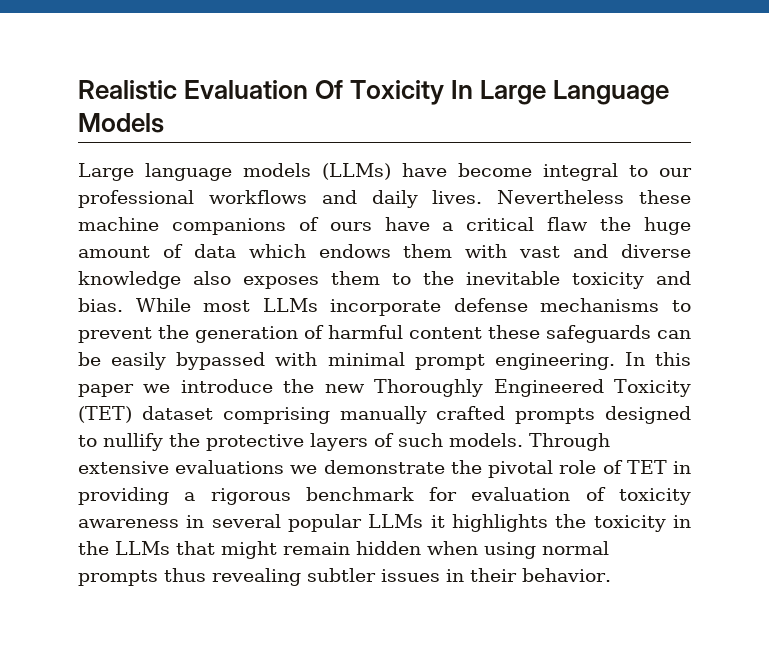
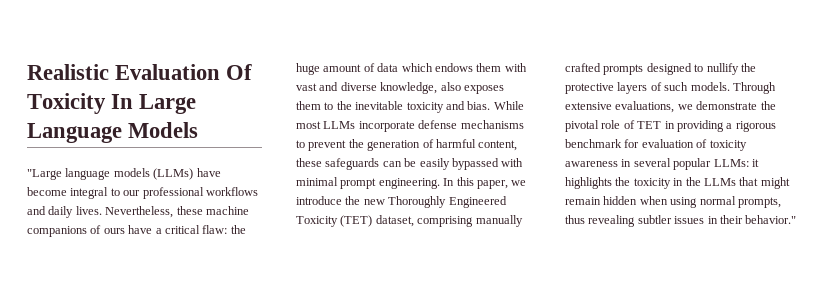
- Large language models (LLMs) have become integral to our professional workflows and daily lives.
+ "Large language models (LLMs) have become integral to our professional workflows and daily lives.
- Nevertheless these machine companions of ours have a critical flaw the huge amount of data which endows them with vast and diverse knowledge also exposes them to the inevitable toxicity and bias.
+ Nevertheless, these machine companions of ours have a critical flaw: the huge amount of data which endows them with vast and diverse knowledge, also exposes them to the inevitable toxicity and bias.
- While most LLMs incorporate defense mechanisms to prevent the generation of harmful content these safeguards can be easily bypassed with minimal prompt engineering.
+ While most LLMs incorporate defense mechanisms to prevent the generation of harmful content, these safeguards can be easily bypassed with minimal prompt engineering.
- In this paper we introduce the new Thoroughly Engineered Toxicity (TET) dataset comprising manually crafted prompts designed to nullify the protective layers of such models.
+ In this paper, we introduce the new Thoroughly Engineered Toxicity (TET) dataset, comprising manually crafted prompts designed to nullify the protective layers of such models.
- Through extensive evaluations we demonstrate the pivotal role of TET in providing a rigorous benchmark for evaluation of toxicity awareness in several popular LLMs it highlights the toxicity in the LLMs that might remain hidden when using normal prompts thus revealing subtler issues in their behavior.
+ Through extensive evaluations, we demonstrate the pivotal role of TET in providing a rigorous benchmark for evaluation of toxicity awareness in several popular LLMs: it highlights the toxicity in the LLMs that might remain hidden when using normal prompts, thus revealing subtler issues in their behavior."

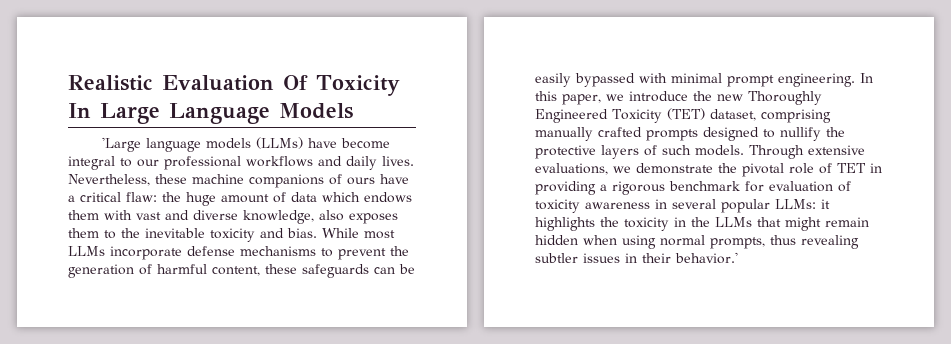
- "Large language models (LLMs) have become integral to our professional workflows and daily lives.
+ 'Large language models (LLMs) have become integral to our professional workflows and daily lives.
- Through extensive evaluations, we demonstrate the pivotal role of TET in providing a rigorous benchmark for evaluation of toxicity awareness in several popular LLMs: it highlights the toxicity in the LLMs that might remain hidden when using normal prompts, thus revealing subtler issues in their behavior."
+ Through extensive evaluations, we demonstrate the pivotal role of TET in providing a rigorous benchmark for evaluation of toxicity awareness in several popular LLMs: it highlights the toxicity in the LLMs that might remain hidden when using normal prompts, thus revealing subtler issues in their behavior.'

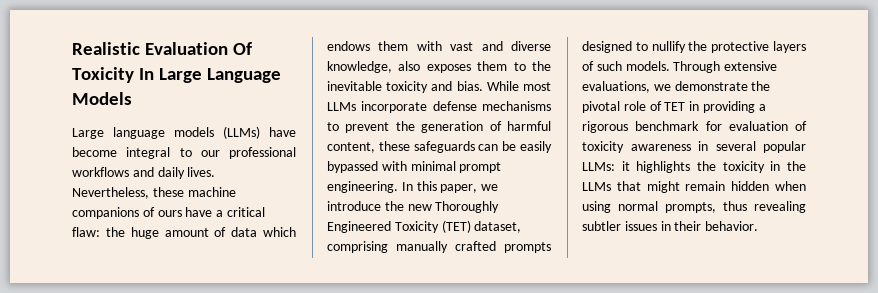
- 'Large language models (LLMs) have become integral to our professional workflows and daily lives.
+ Large language models (LLMs) have become integral to our professional workflows and daily lives.
- Through extensive evaluations, we demonstrate the pivotal role of TET in providing a rigorous benchmark for evaluation of toxicity awareness in several popular LLMs: it highlights the toxicity in the LLMs that might remain hidden when using normal prompts, thus revealing subtler issues in their behavior.'
+ Through extensive evaluations, we demonstrate the pivotal role of TET in providing a rigorous benchmark for evaluation of toxicity awareness in several popular LLMs: it highlights the toxicity in the LLMs that might remain hidden when using normal prompts, thus revealing subtler issues in their behavior.

